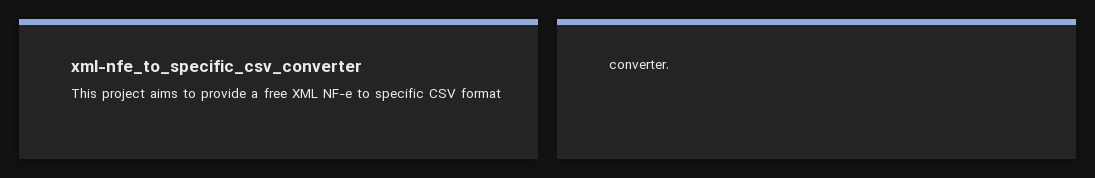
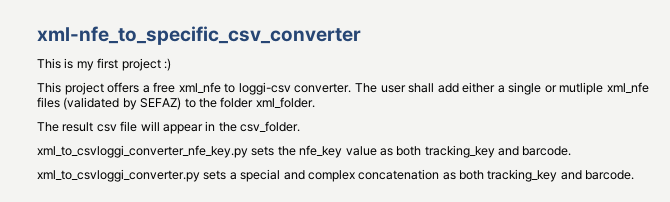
- This project aims to provide a free XML NF-e to specific CSV format converter.
+ This is my first project :)
+ This project offers a free xml_nfe to loggi-csv converter. The user shall add either a single or mutliple xml_nfe files (validated by SEFAZ) to the folder xml_folder.
+ The result csv file will appear in the csv_folder.
+ xml_to_csvloggi_converter_nfe_key.py sets the nfe_key value as both tracking_key and barcode.
+ xml_to_csvloggi_converter.py sets a special and complex concatenation as both tracking_key and barcode.

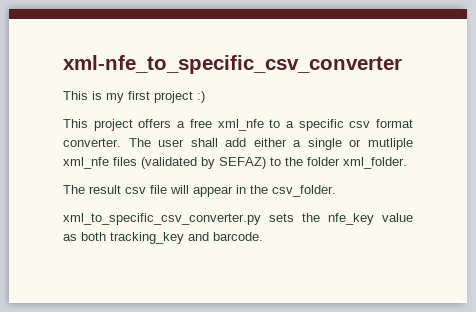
- This project offers a free xml_nfe to loggi-csv converter.
+ This project offers a free xml_nfe to a specific csv format converter.
- xml_to_csvloggi_converter_nfe_key.py sets the nfe_key value as both tracking_key and barcode.
+ xml_to_specific_csv_converter.py sets the nfe_key value as both tracking_key and barcode.
- xml_to_csvloggi_converter.py sets a special and complex concatenation as both tracking_key and barcode.

